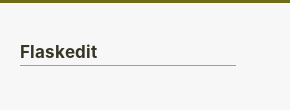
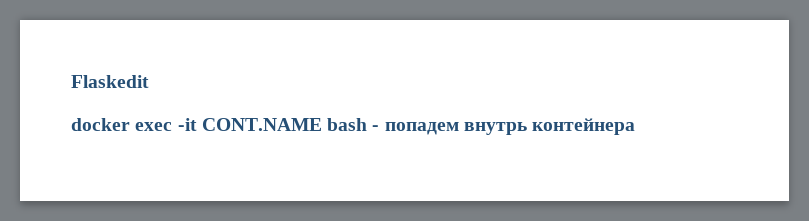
+ docker exec -it CONT.NAME bash - попадем внутрь контейнера

